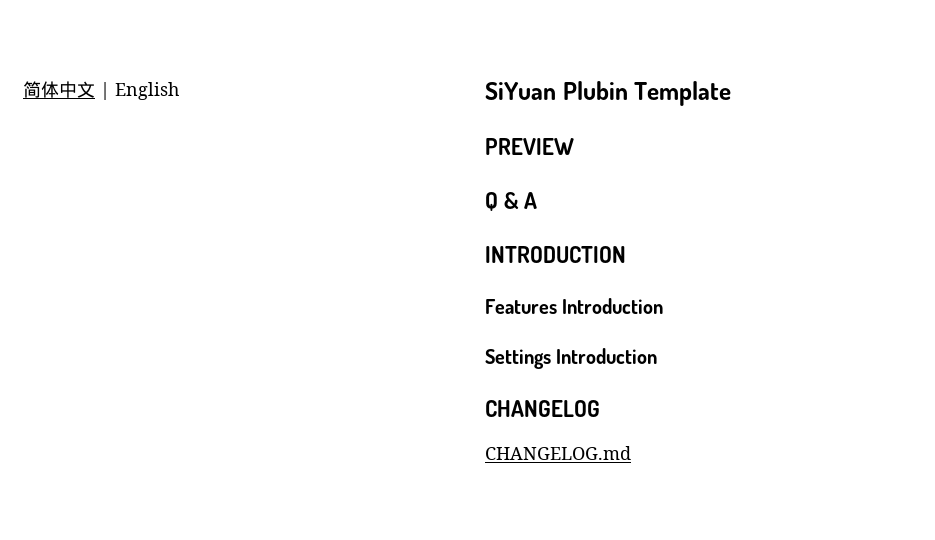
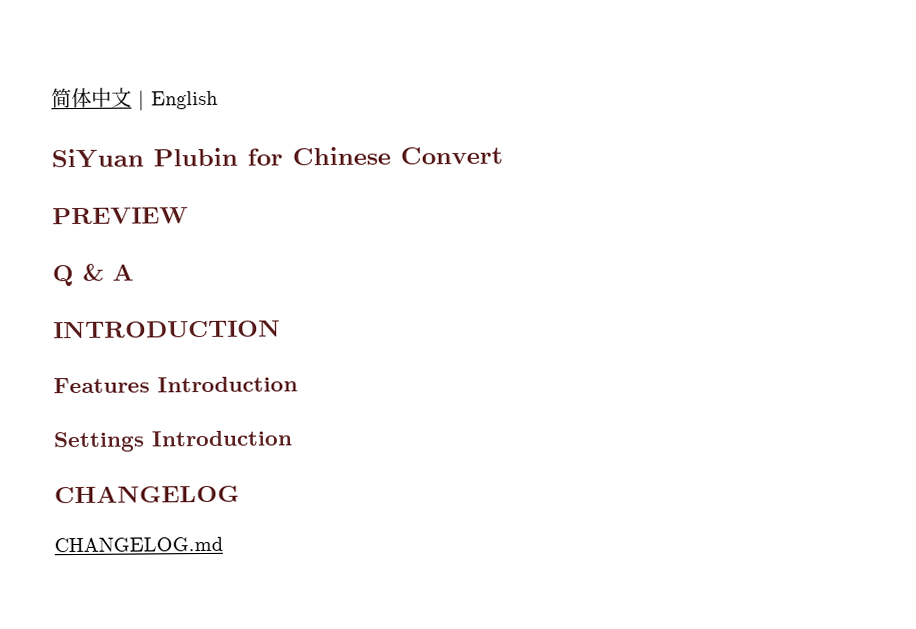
- SiYuan Plubin Template
+ SiYuan Plubin for Chinese Convert

